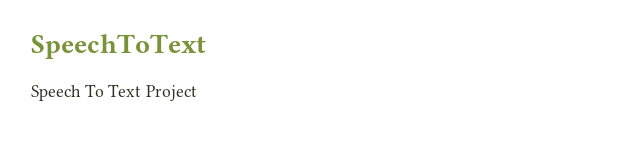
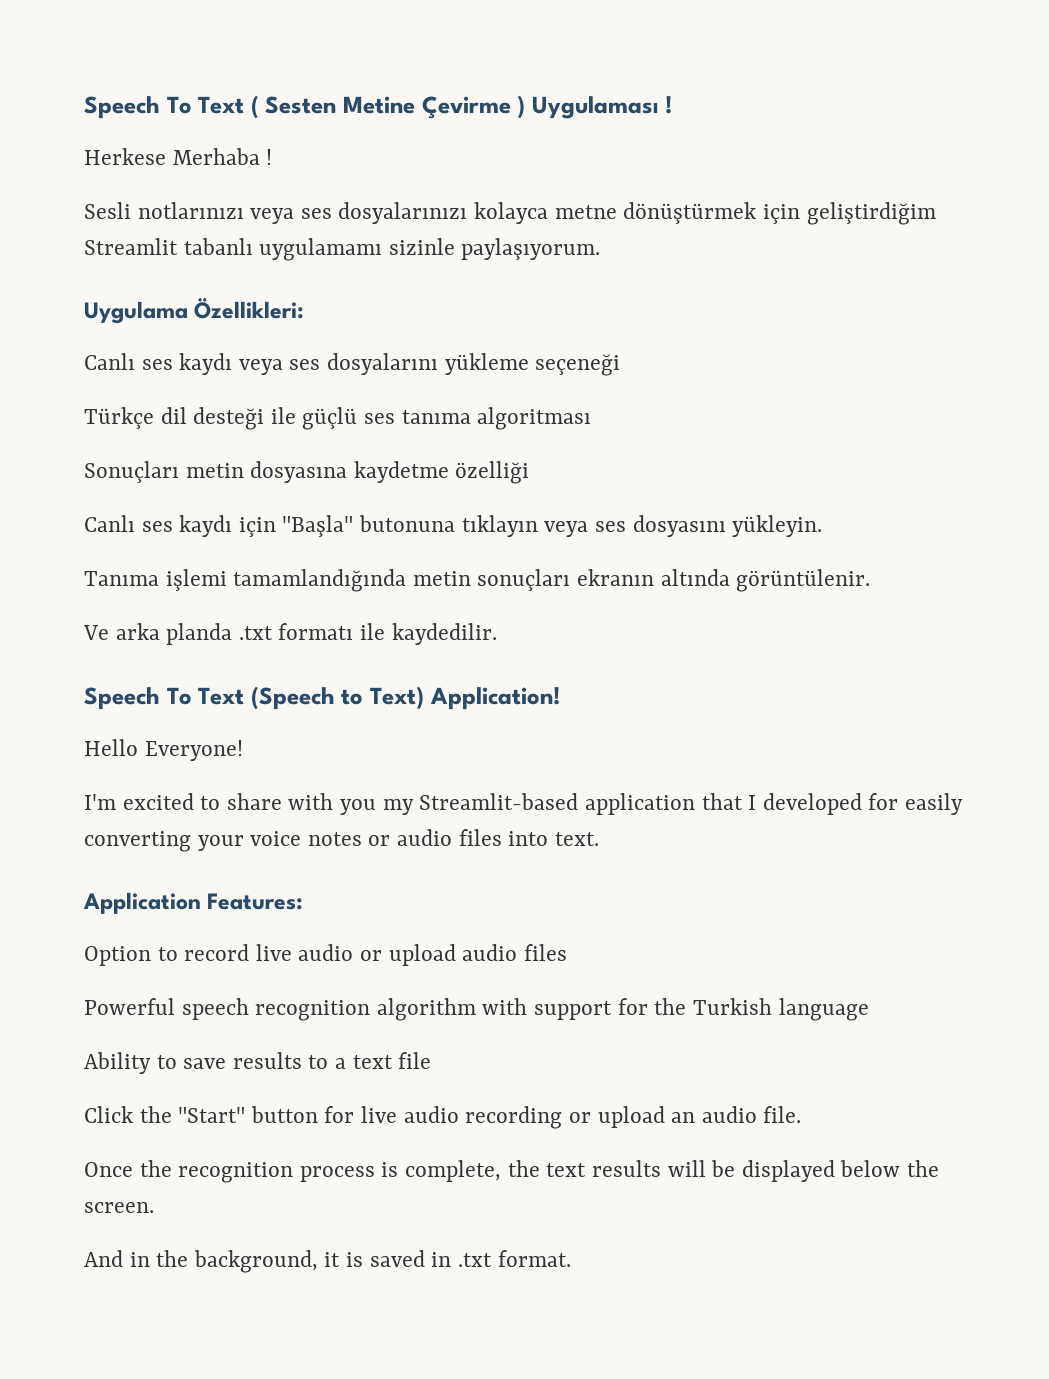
- SpeechToText
- Speech To Text Project
+ Speech To Text ( Sesten Metine Çevirme ) Uygulaması !
+ Herkese Merhaba !
+ Sesli notlarınızı veya ses dosyalarınızı kolayca metne dönüştürmek için geliştirdiğim Streamlit tabanlı uygulamamı sizinle paylaşıyorum.
+ Uygulama Özellikleri:
+ Canlı ses kaydı veya ses dosyalarını yükleme seçeneği
+ Türkçe dil desteği ile güçlü ses tanıma algoritması
+ Sonuçları metin dosyasına kaydetme özelliği
+ Canlı ses kaydı için "Başla" butonuna tıklayın veya ses dosyasını yükleyin.
+ Tanıma işlemi tamamlandığında metin sonuçları ekranın altında görüntülenir.
+ Ve arka planda .txt formatı ile kaydedilir.
+ Speech To Text (Speech to Text) Application!
+ Hello Everyone!
+ I'm excited to share with you my Streamlit-based application that I developed for easily converting your voice notes or audio files into text.
+ Application Features:
+ Option to record live audio or upload audio files
+ Powerful speech recognition algorithm with support for the Turkish language
+ Ability to save results to a text file
+ Click the "Start" button for live audio recording or upload an audio file.
+ Once the recognition process is complete, the text results will be displayed below the screen.
+ And in the background, it is saved in .txt format.

